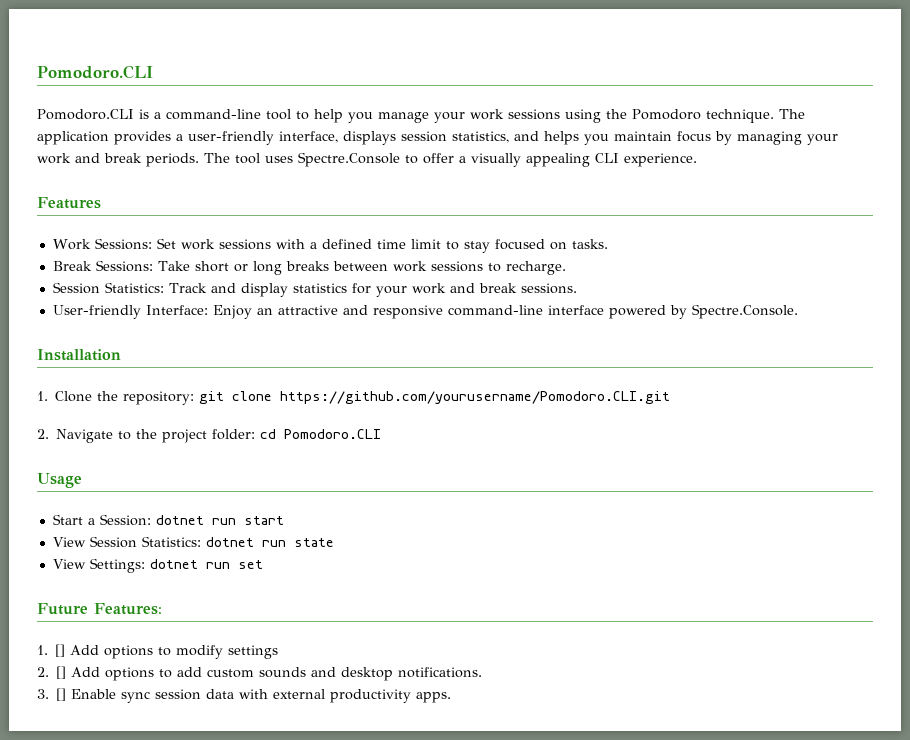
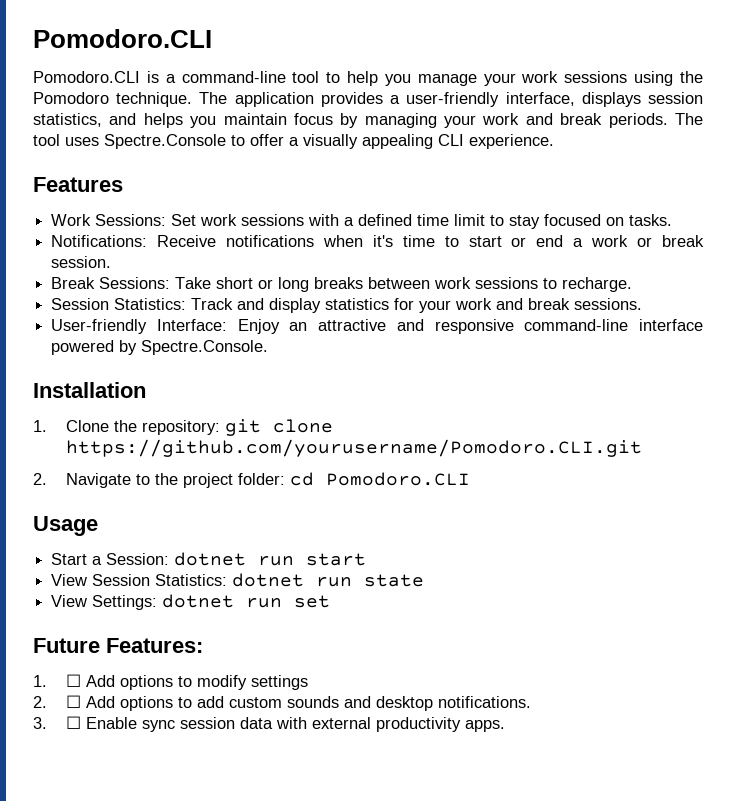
+ Notifications: Receive notifications when it's time to start or end a work or break session.
- 1. [] Add options to modify settings
+ 1. ☐ Add options to modify settings
- 2. [] Add options to add custom sounds and desktop notifications.
+ 2. ☐ Add options to add custom sounds and desktop notifications.
- 3. [] Enable sync session data with external productivity apps.
+ 3. ☐ Enable sync session data with external productivity apps.

